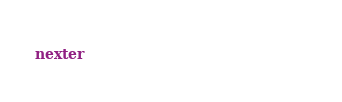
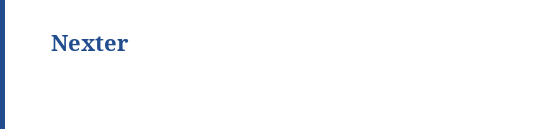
- nexter
+ Nexter

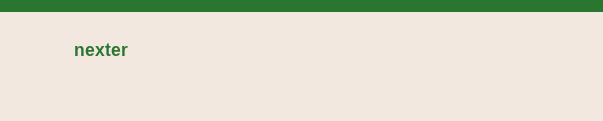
- Nexter
+ nexter

